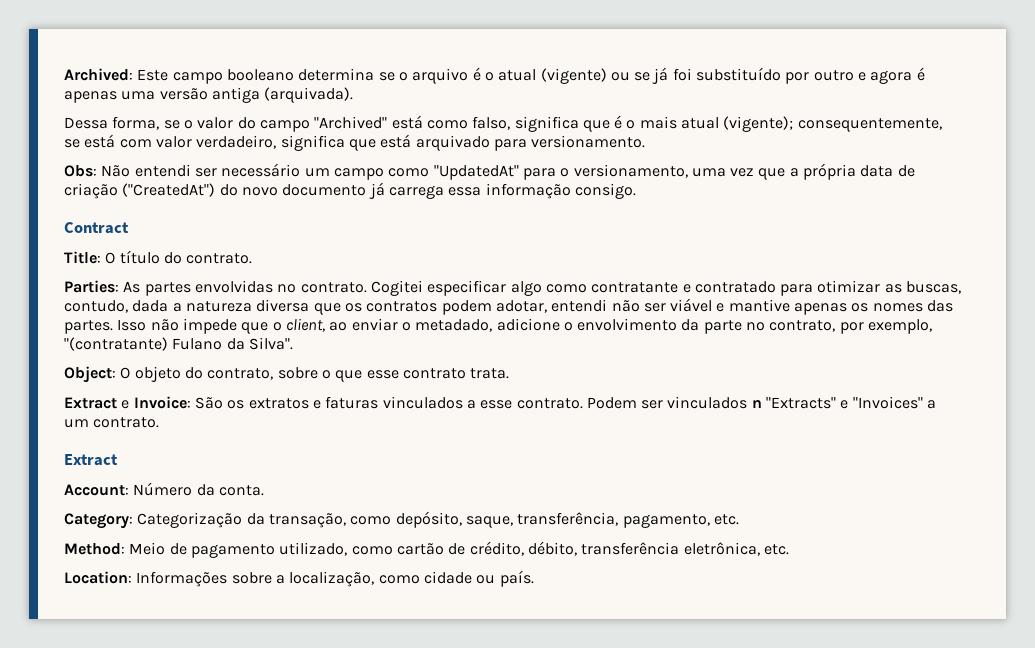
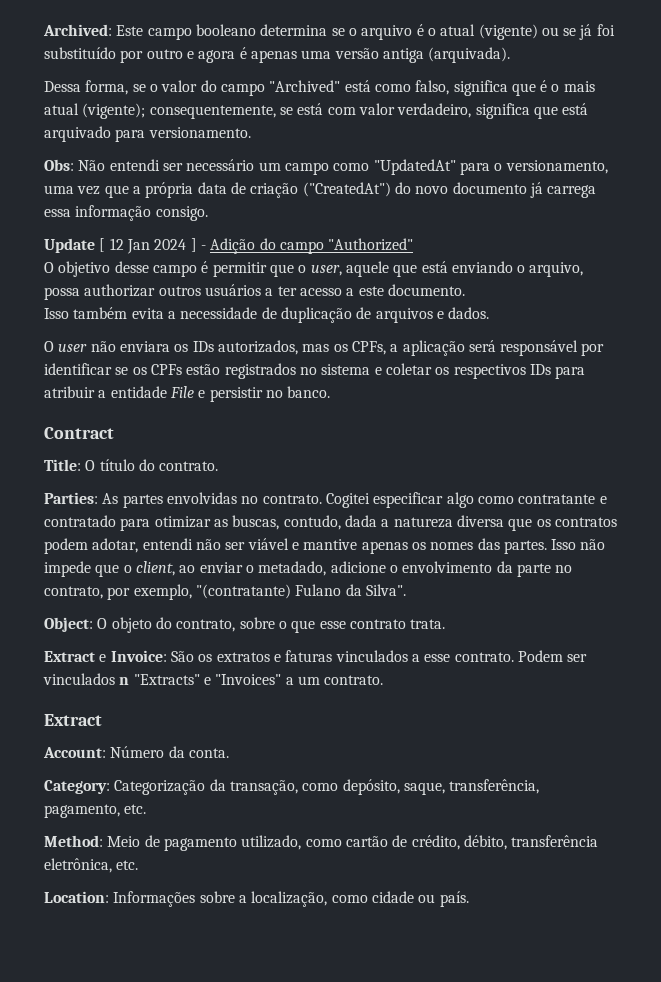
+ Update [ 12 Jan 2024 ] - Adição do campo "Authorized"
+ O objetivo desse campo é permitir que o user, aquele que está enviando o arquivo, possa authorizar outros usuários a ter acesso a este documento.
+ Isso também evita a necessidade de duplicação de arquivos e dados.
+ O user não enviara os IDs autorizados, mas os CPFs, a aplicação será responsável por identificar se os CPFs estão registrados no sistema e coletar os respectivos IDs para atribuir a entidade File e persistir no banco.

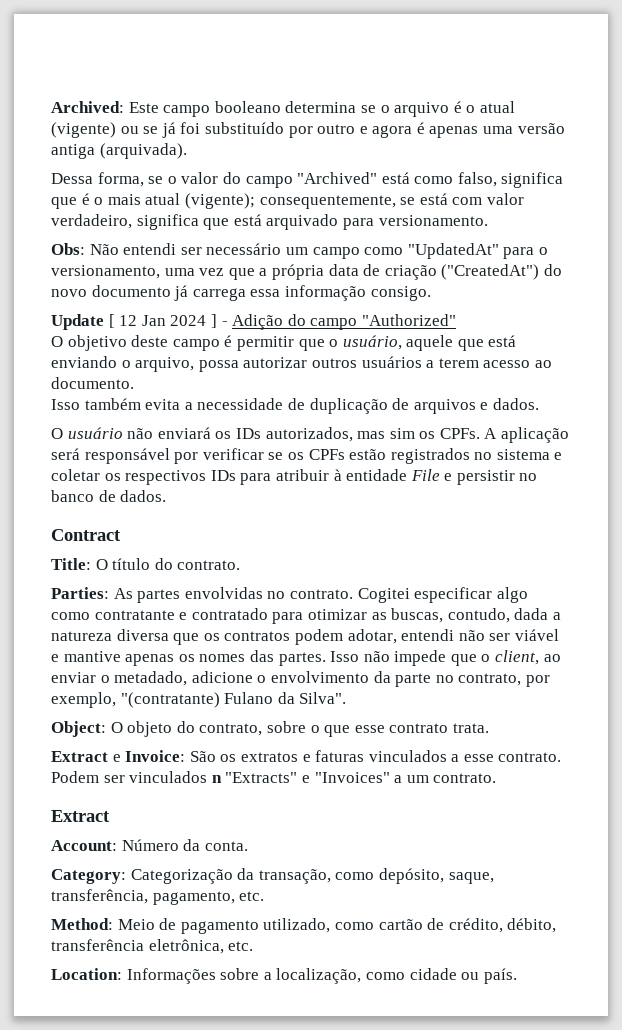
- O objetivo desse campo é permitir que o user, aquele que está enviando o arquivo, possa authorizar outros usuários a ter acesso a este documento.
+ O objetivo deste campo é permitir que o usuário, aquele que está enviando o arquivo, possa autorizar outros usuários a terem acesso ao documento.
- O user não enviara os IDs autorizados, mas os CPFs, a aplicação será responsável por identificar se os CPFs estão registrados no sistema e coletar os respectivos IDs para atribuir a entidade File e persistir no banco.
+ O usuário não enviará os IDs autorizados, mas sim os CPFs. A aplicação será responsável por verificar se os CPFs estão registrados no sistema e coletar os respectivos IDs para atribuir à entidade File e persistir no banco de dados.

